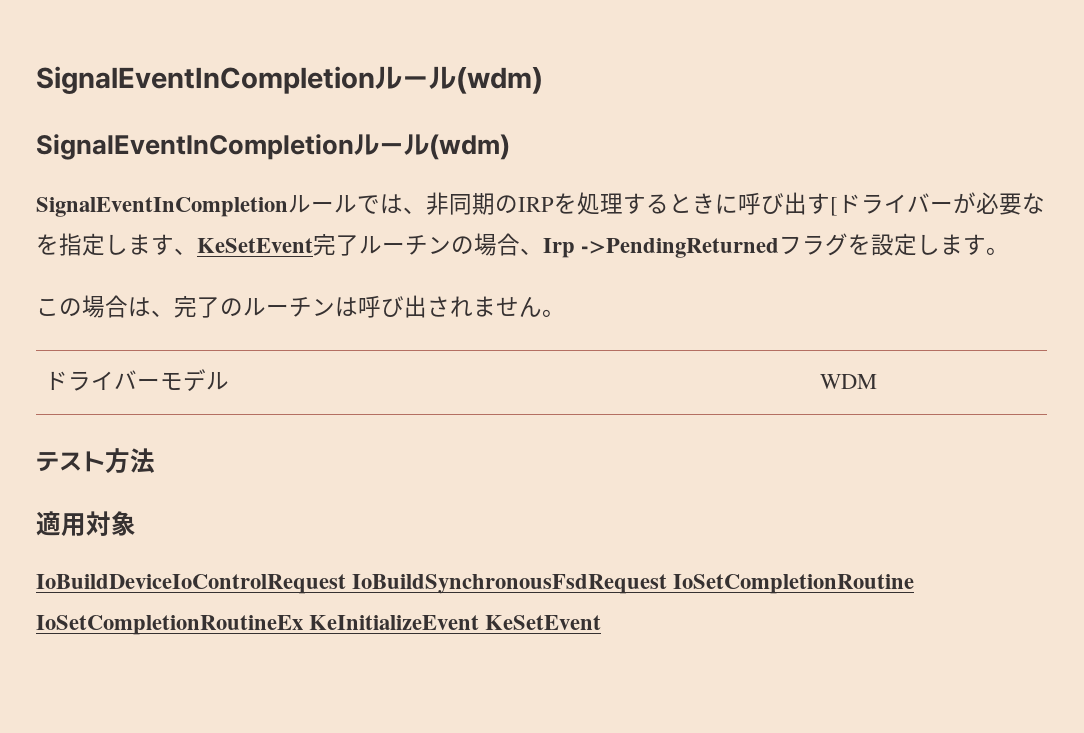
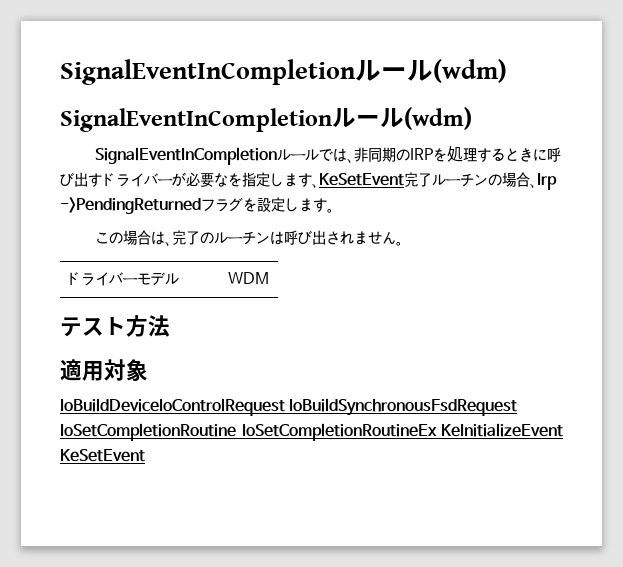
- SignalEventInCompletionルールでは、非同期のIRPを処理するときに呼び出す[ドライバーが必要なを指定します、KeSetEvent完了ルーチンの場合、Irp ->PendingReturnedフラグを設定します。
+ SignalEventInCompletionルールでは、非同期のIRPを処理するときに呼び出すドライバーが必要なを指定します、KeSetEvent完了ルーチンの場合、Irp ->PendingReturnedフラグを設定します。

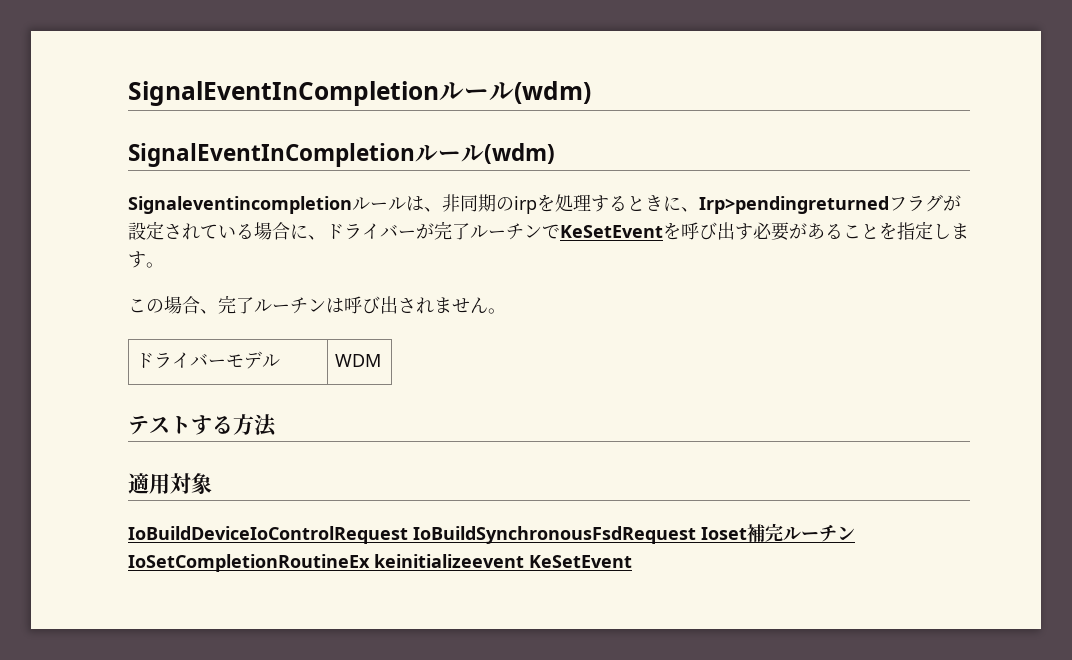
- SignalEventInCompletionルールでは、非同期のIRPを処理するときに呼び出すドライバーが必要なを指定します、KeSetEvent完了ルーチンの場合、Irp ->PendingReturnedフラグを設定します。
+ Signaleventincompletionルールは、非同期のirpを処理するときに、Irp>pendingreturnedフラグが設定されている場合に、ドライバーが完了ルーチンでKeSetEventを呼び出す必要があることを指定します。
- この場合は、完了のルーチンは呼び出されません。
+ この場合、完了ルーチンは呼び出されません。
- テスト方法
+ テストする方法
- IoBuildDeviceIoControlRequest IoBuildSynchronousFsdRequest IoSetCompletionRoutine IoSetCompletionRoutineEx KeInitializeEvent KeSetEvent
+ IoBuildDeviceIoControlRequest IoBuildSynchronousFsdRequest Ioset補完ルーチンIoSetCompletionRoutineEx keinitializeevent KeSetEvent

